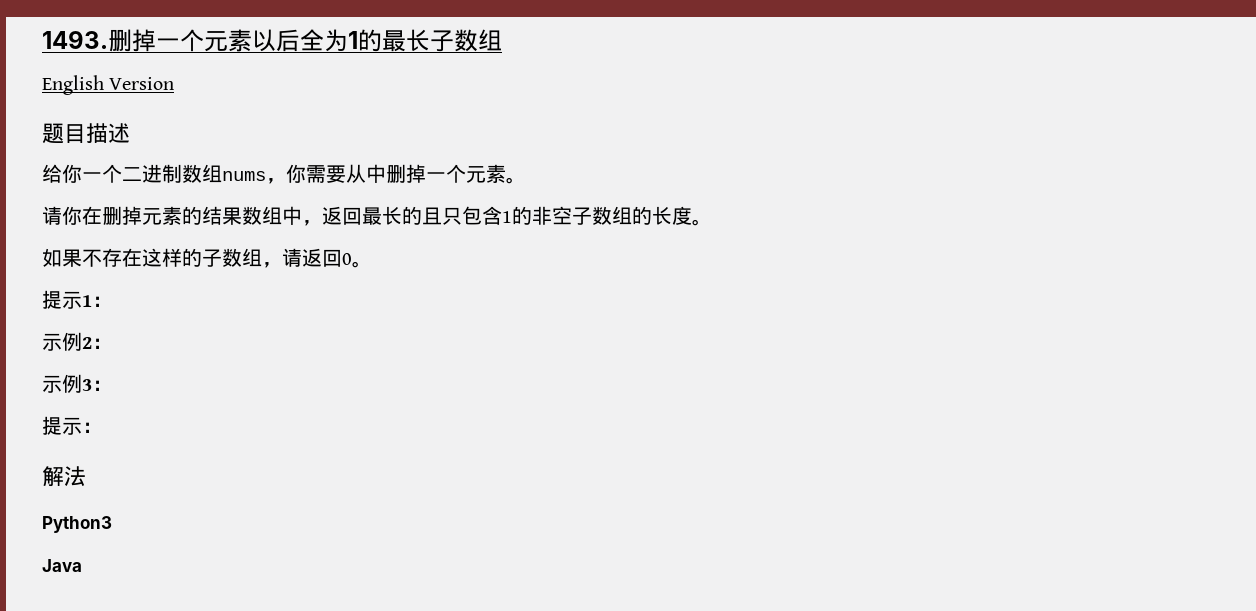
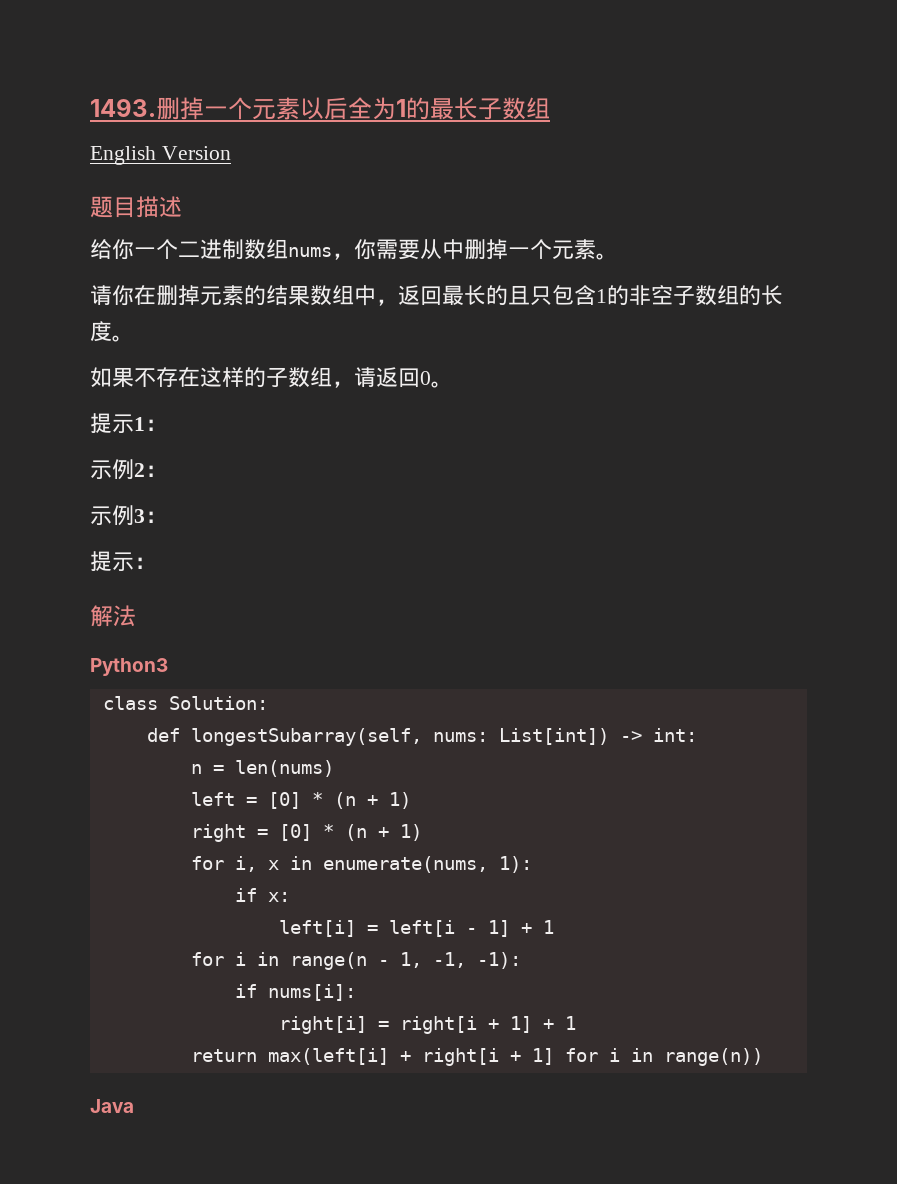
+ class Solution:
+ def longestSubarray(self, nums: List[int]) -> int:
+ n = len(nums)
+ left = [0] * (n + 1)
+ right = [0] * (n + 1)
+ for i, x in enumerate(nums, 1):
+ if x:
+ left[i] = left[i - 1] + 1
+ for i in range(n - 1, -1, -1):
+ if nums[i]:
+ right[i] = right[i + 1] + 1
+ return max(left[i] + right[i + 1] for i in range(n))

